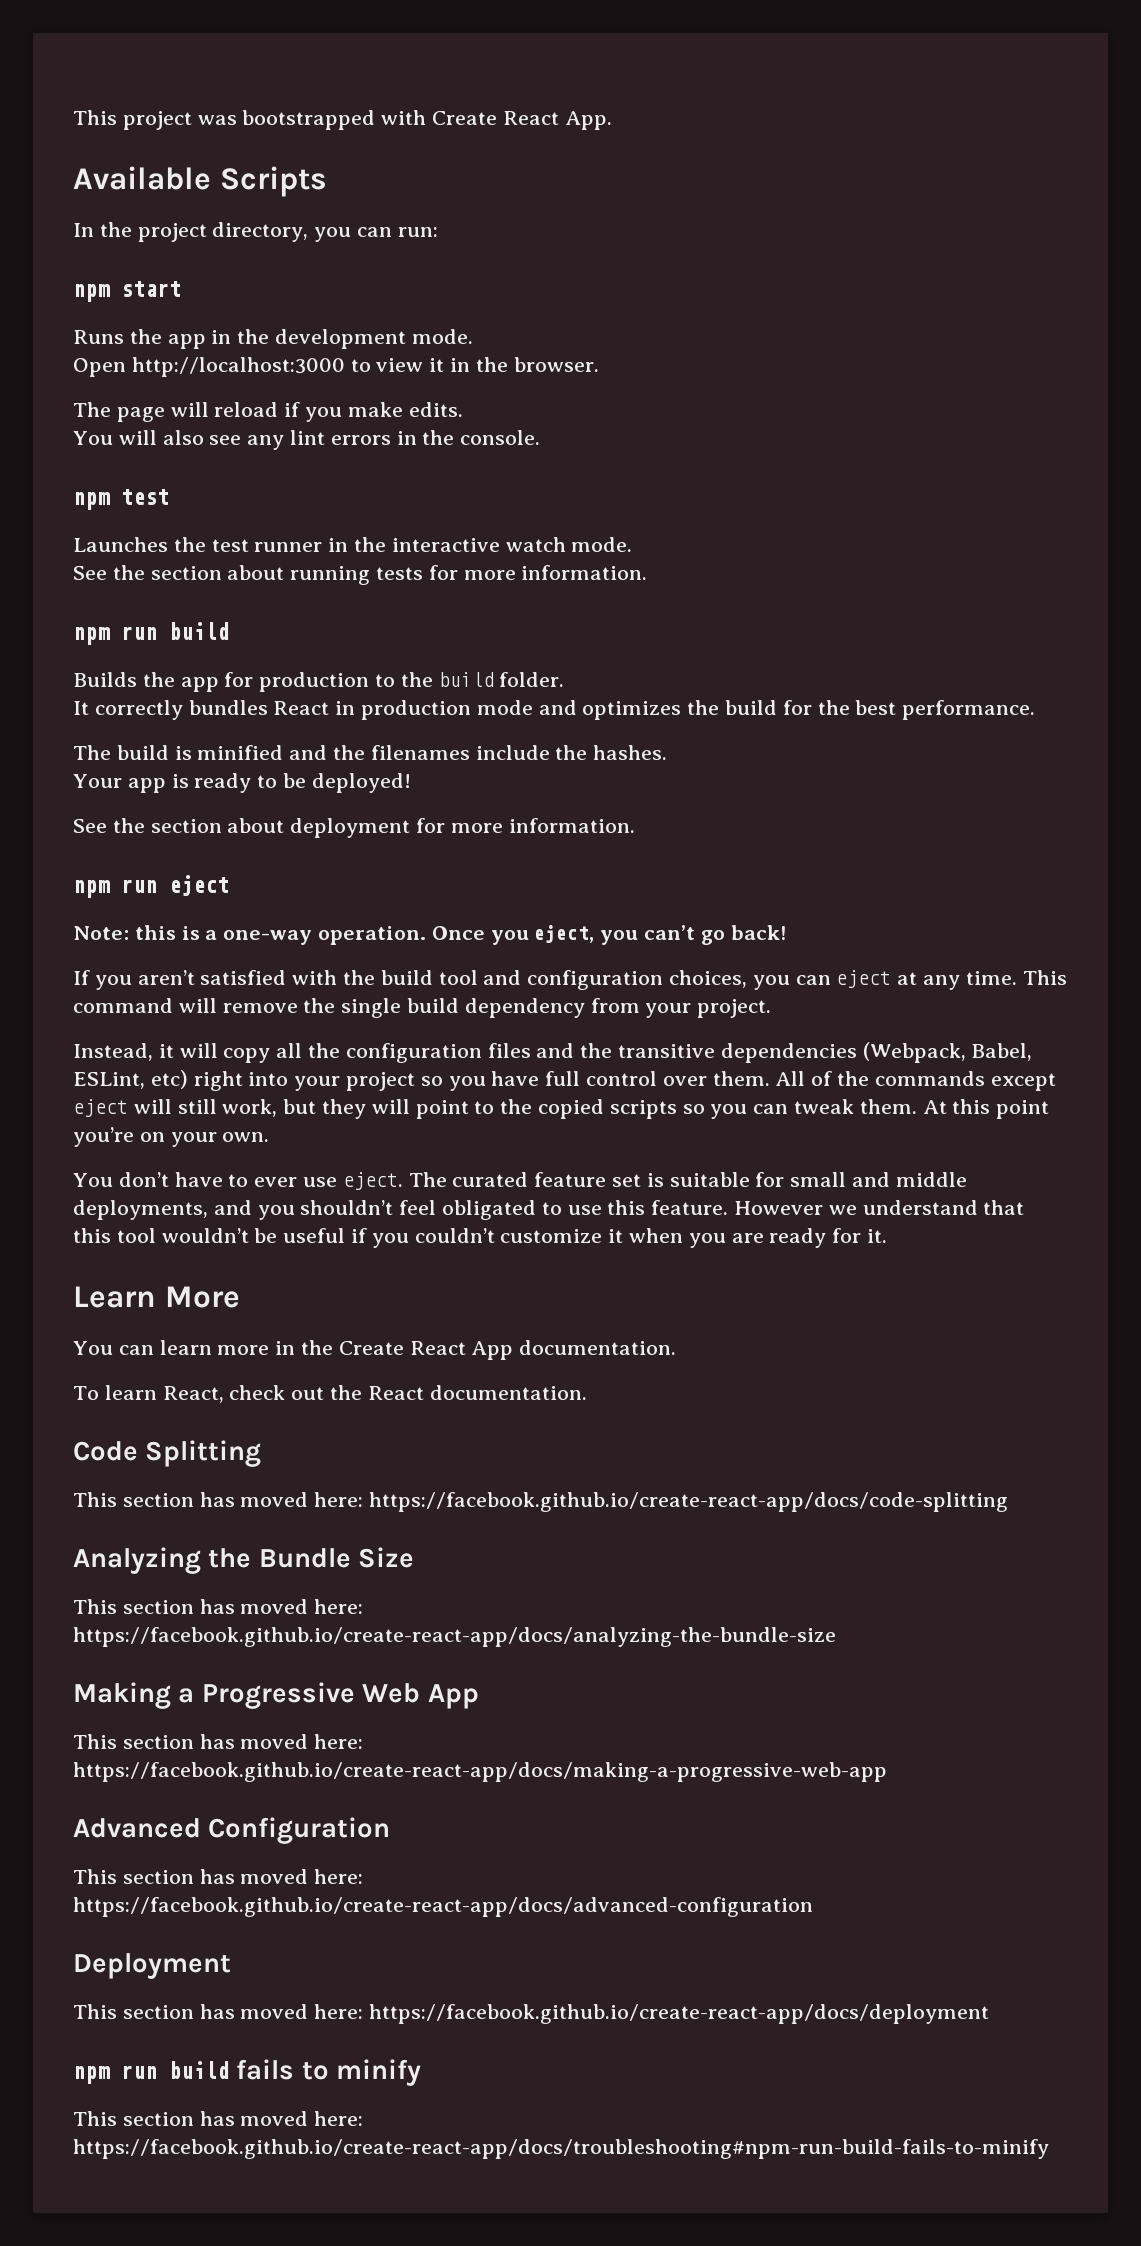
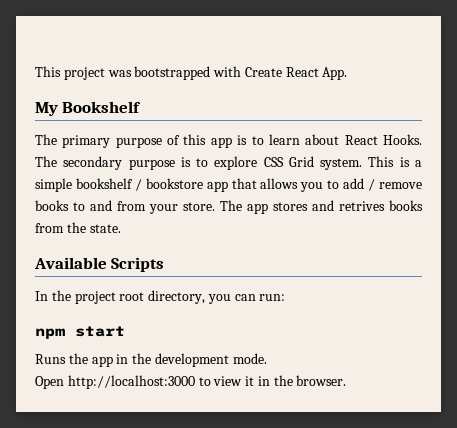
+ My Bookshelf
+ The primary purpose of this app is to learn about React Hooks. The secondary purpose is to explore CSS Grid system. This is a simple bookshelf / bookstore app that allows you to add / remove books to and from your store. The app stores and retrives books from the state.
- In the project directory, you can run:
+ In the project root directory, you can run:
- The page will reload if you make edits.
- You will also see any lint errors in the console.
- npm test
- Launches the test runner in the interactive watch mode.
- See the section about running tests for more information.
- npm run build
- Builds the app for production to the build folder.
- It correctly bundles React in production mode and optimizes the build for the best performance.
- The build is minified and the filenames include the hashes.
- Your app is ready to be deployed!
- See the section about deployment for more information.
- npm run eject
- Note: this is a one-way operation. Once you eject, you can’t go back!
- If you aren’t satisfied with the build tool and configuration choices, you can eject at any time. This command will remove the single build dependency from your project.
- Instead, it will copy all the configuration files and the transitive dependencies (Webpack, Babel, ESLint, etc) right into your project so you have full control over them. All of the commands except eject will still work, but they will point to the copied scripts so you can tweak them. At this point you’re on your own.
- You don’t have to ever use eject. The curated feature set is suitable for small and middle deployments, and you shouldn’t feel obligated to use this feature. However we understand that this tool wouldn’t be useful if you couldn’t customize it when you are ready for it.
- Learn More
- You can learn more in the Create React App documentation.
- To learn React, check out the React documentation.
- Code Splitting
- This section has moved here: https://facebook.github.io/create-react-app/docs/code-splitting
- Analyzing the Bundle Size
- This section has moved here: https://facebook.github.io/create-react-app/docs/analyzing-the-bundle-size
- Making a Progressive Web App
- This section has moved here: https://facebook.github.io/create-react-app/docs/making-a-progressive-web-app
- Advanced Configuration
- This section has moved here: https://facebook.github.io/create-react-app/docs/advanced-configuration
- Deployment
- This section has moved here: https://facebook.github.io/create-react-app/docs/deployment
- npm run build fails to minify
- This section has moved here: https://facebook.github.io/create-react-app/docs/troubleshooting#npm-run-build-fails-to-minify

